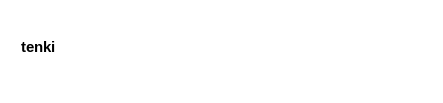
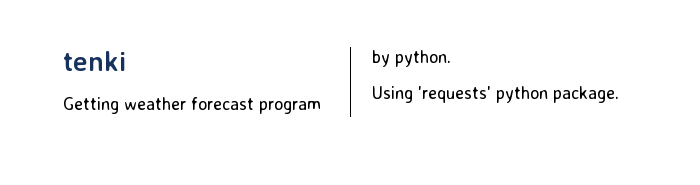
+ Getting weather forecast program by python.
+ Using 'requests' python package.

